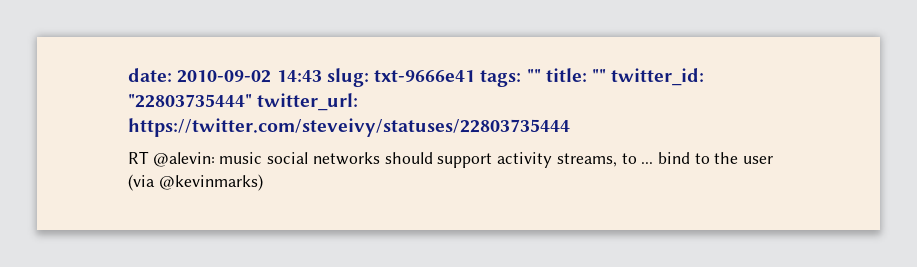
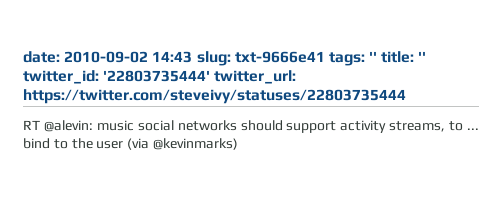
- date: 2010-09-02 14:43 slug: txt-9666e41 tags: "" title: "" twitter_id: "22803735444" twitter_url: https://twitter.com/steveivy/statuses/22803735444
+ date: 2010-09-02 14:43 slug: txt-9666e41 tags: '' title: '' twitter_id: '22803735444' twitter_url: https://twitter.com/steveivy/statuses/22803735444

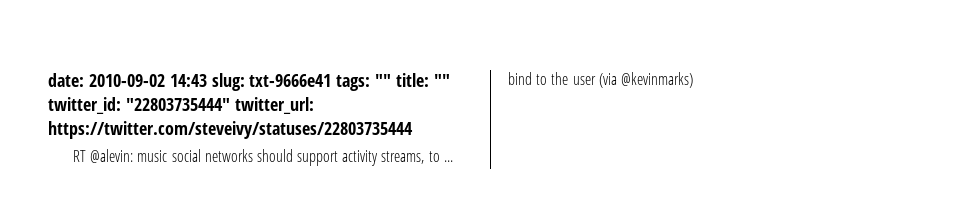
- date: 2010-09-02 14:43 slug: txt-9666e41 tags: '' title: '' twitter_id: '22803735444' twitter_url: https://twitter.com/steveivy/statuses/22803735444
+ date: 2010-09-02 14:43 slug: txt-9666e41 tags: "" title: "" twitter_id: "22803735444" twitter_url: https://twitter.com/steveivy/statuses/22803735444

